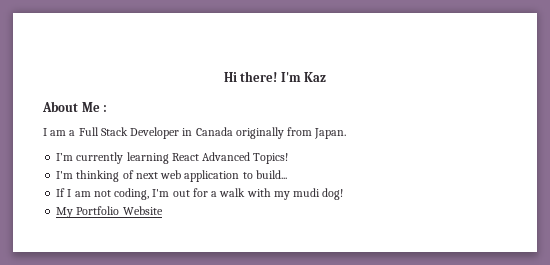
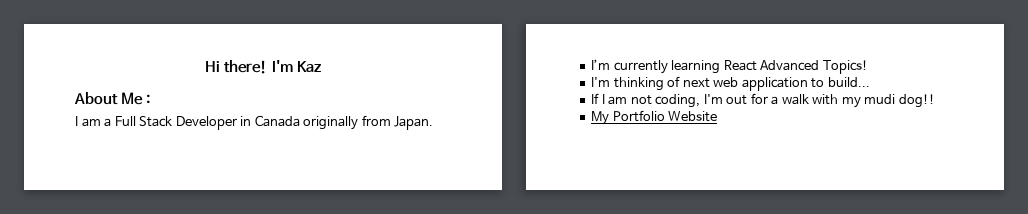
- If I am not coding, I'm out for a walk with my mudi dog!
+ If I am not coding, I'm out for a walk with my mudi dog!!

